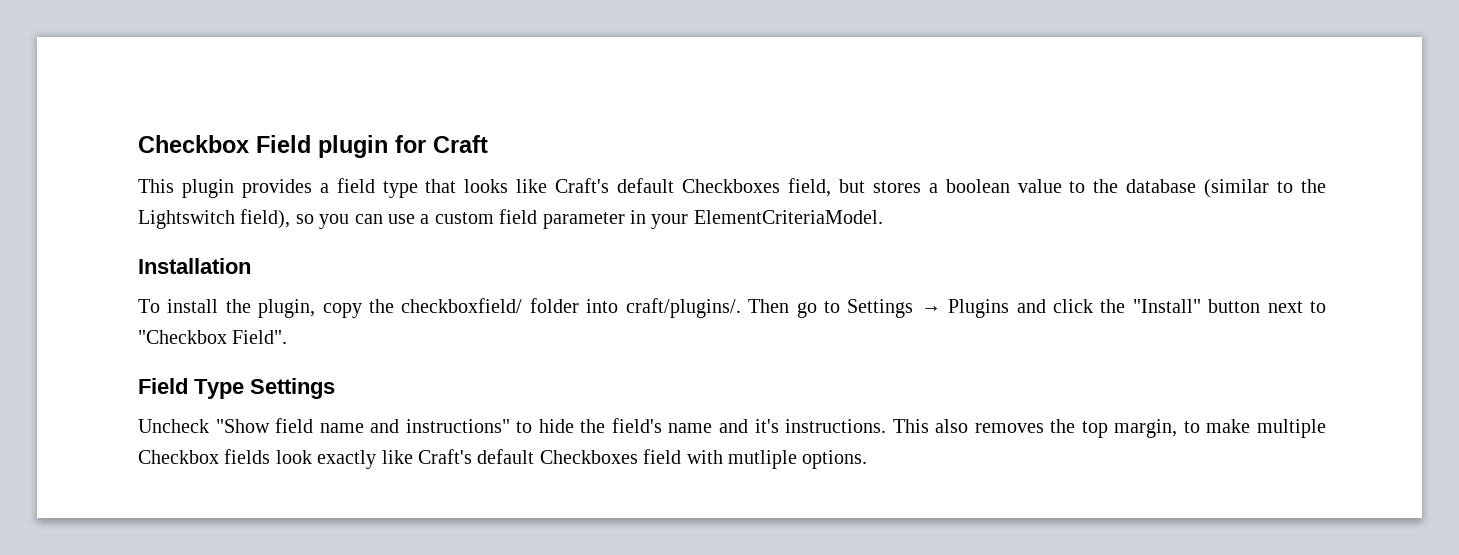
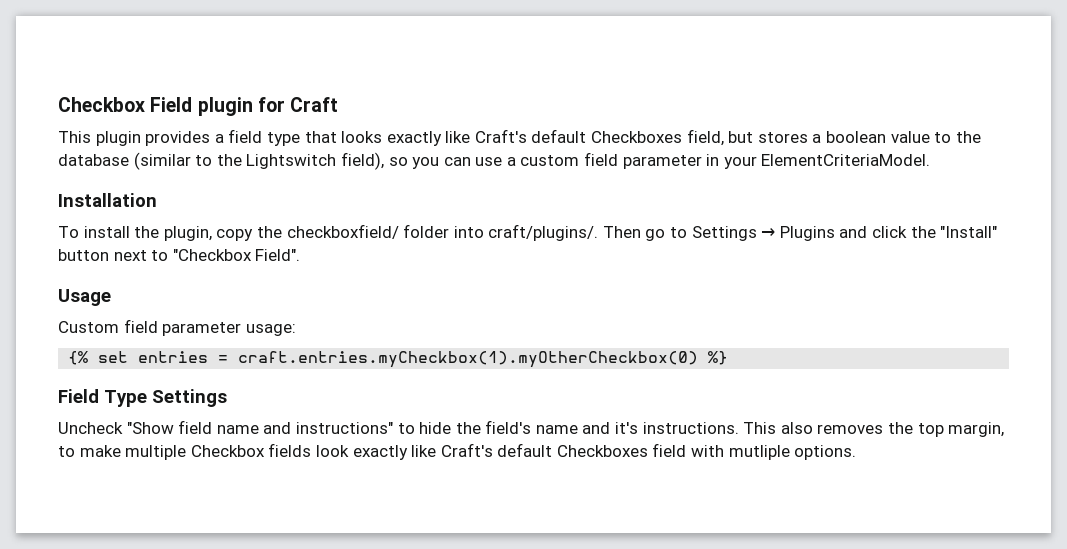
- This plugin provides a field type that looks like Craft's default Checkboxes field, but stores a boolean value to the database (similar to the Lightswitch field), so you can use a custom field parameter in your ElementCriteriaModel.
+ This plugin provides a field type that looks exactly like Craft's default Checkboxes field, but stores a boolean value to the database (similar to the Lightswitch field), so you can use a custom field parameter in your ElementCriteriaModel.
+ Usage
+ Custom field parameter usage:
+ {% set entries = craft.entries.myCheckbox(1).myOtherCheckbox(0) %}

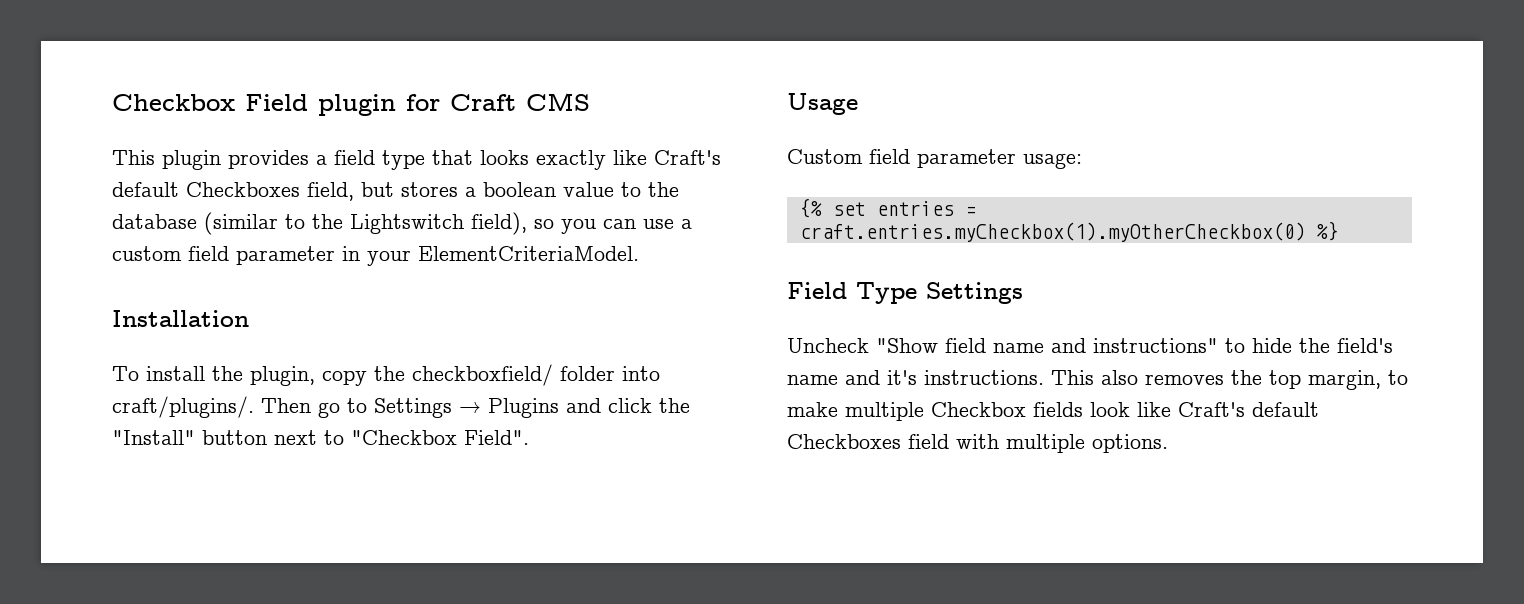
- Checkbox Field plugin for Craft
+ Checkbox Field plugin for Craft CMS
- This also removes the top margin, to make multiple Checkbox fields look exactly like Craft's default Checkboxes field with mutliple options.
+ This also removes the top margin, to make multiple Checkbox fields look like Craft's default Checkboxes field with multiple options.

